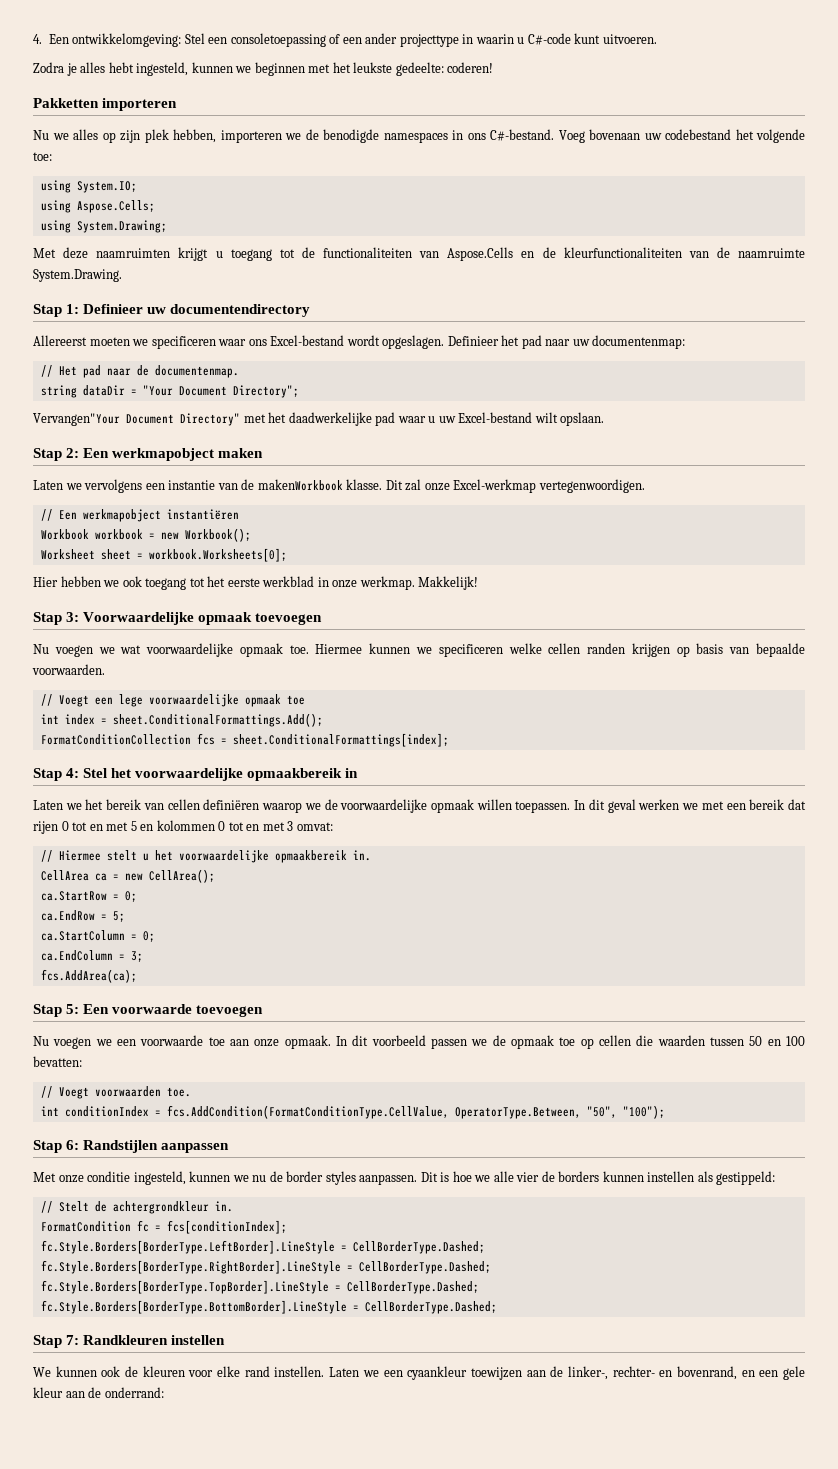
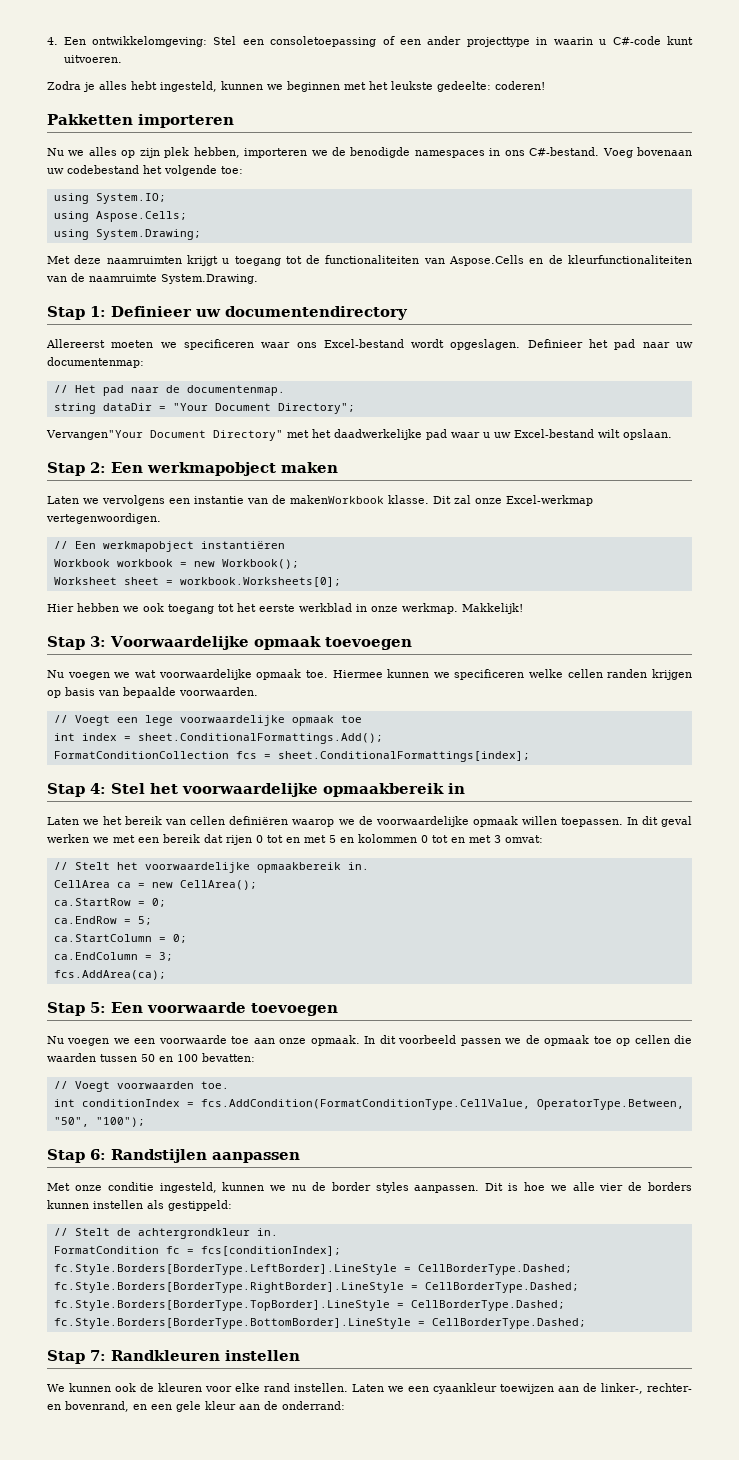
- // Hiermee stelt u het voorwaardelijke opmaakbereik in.
+ // Stelt het voorwaardelijke opmaakbereik in.

